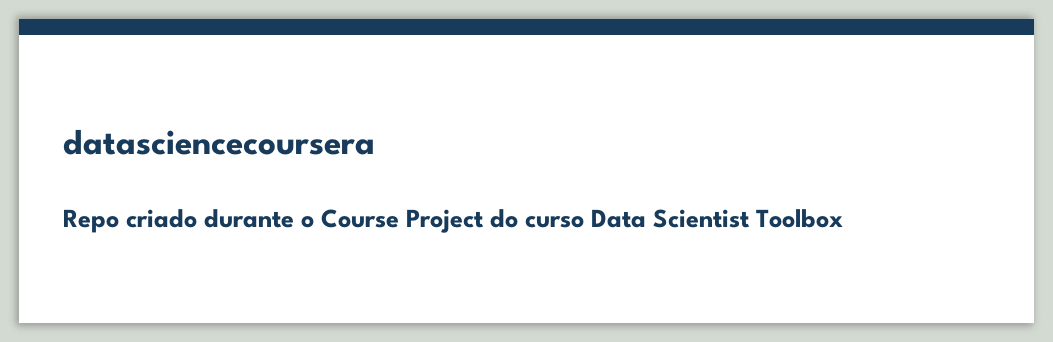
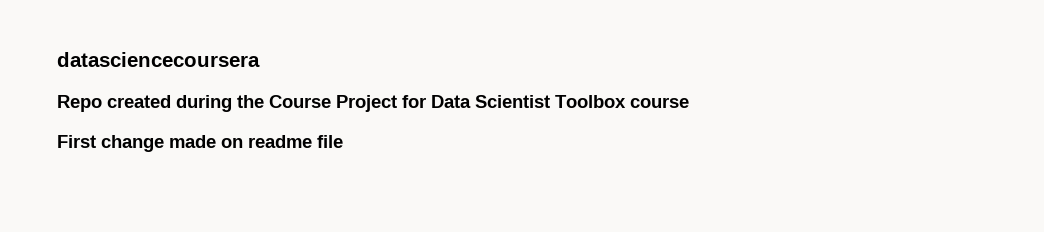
- Repo criado durante o Course Project do curso Data Scientist Toolbox
+ Repo created during the Course Project for Data Scientist Toolbox course
+ First change made on readme file

